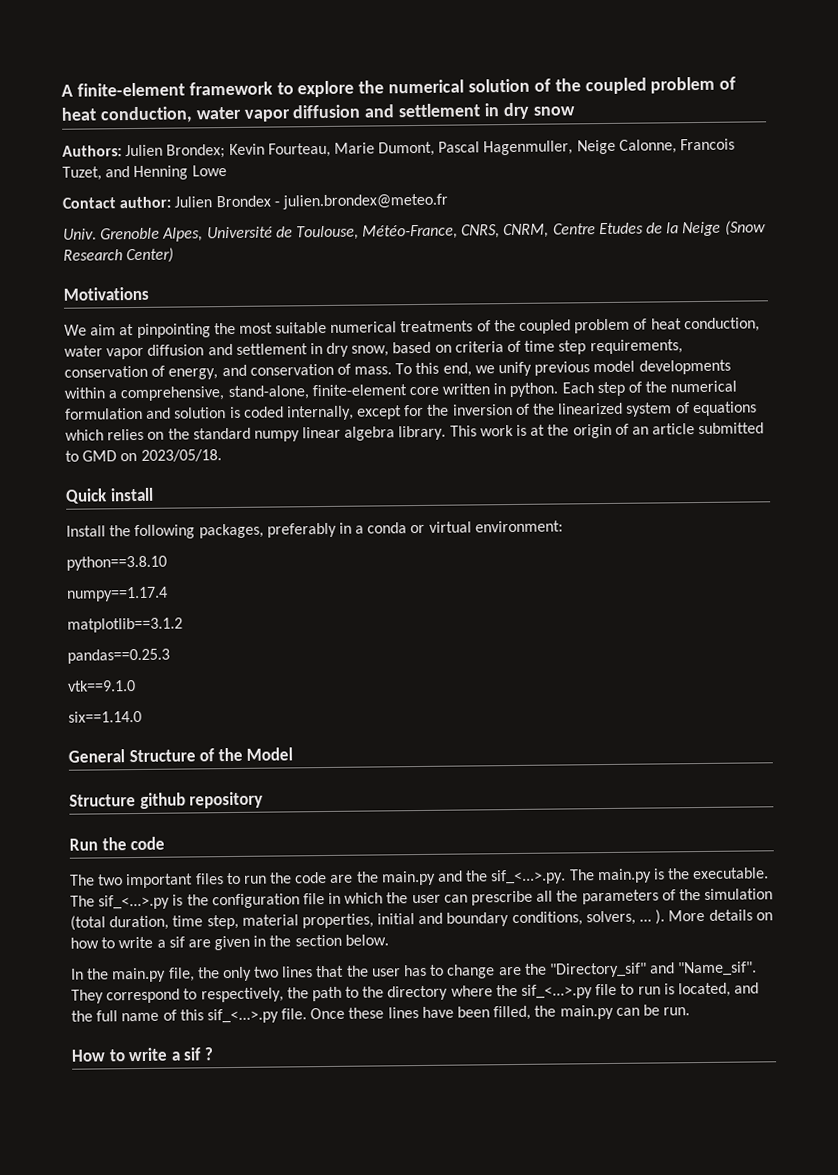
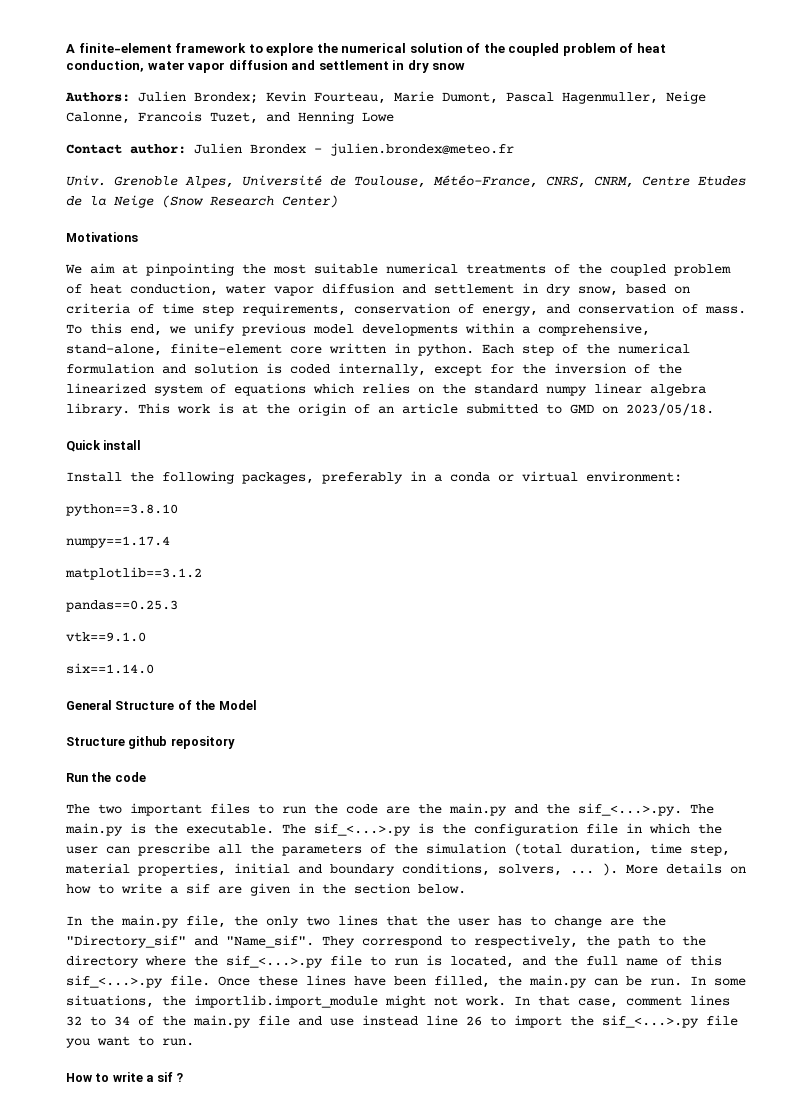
+ In some situations, the importlib.import_module might not work. In that case, comment lines 32 to 34 of the main.py file and use instead line 26 to import the sif_<...>.py file you want to run.

